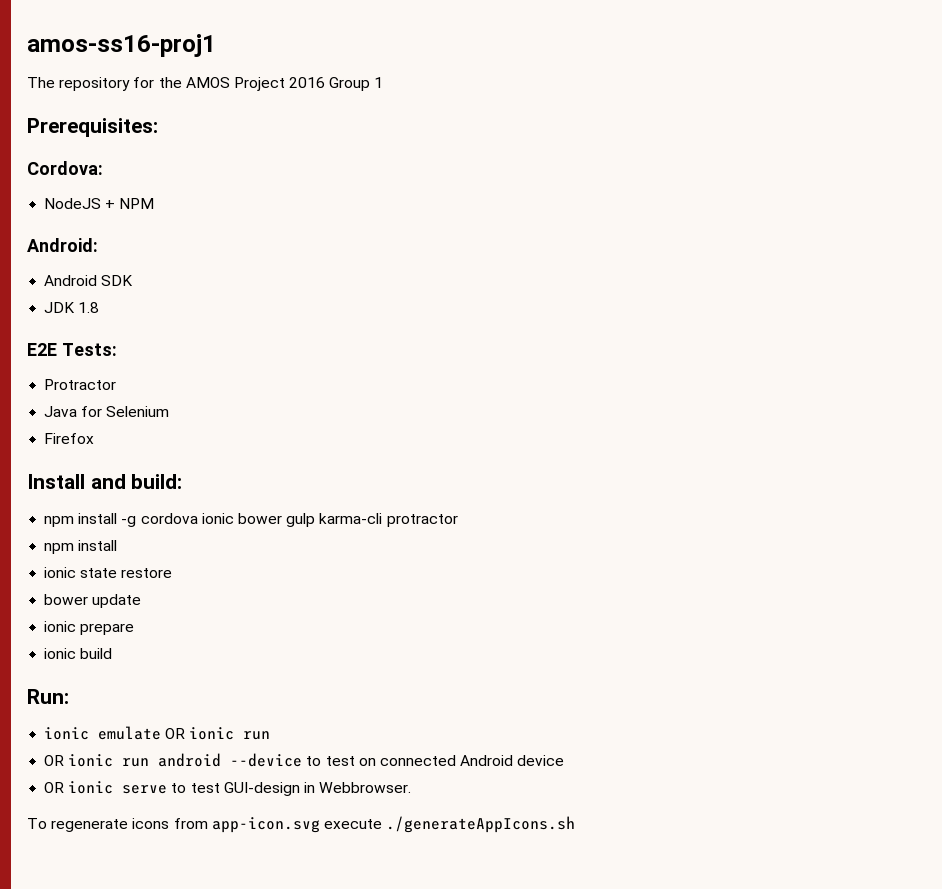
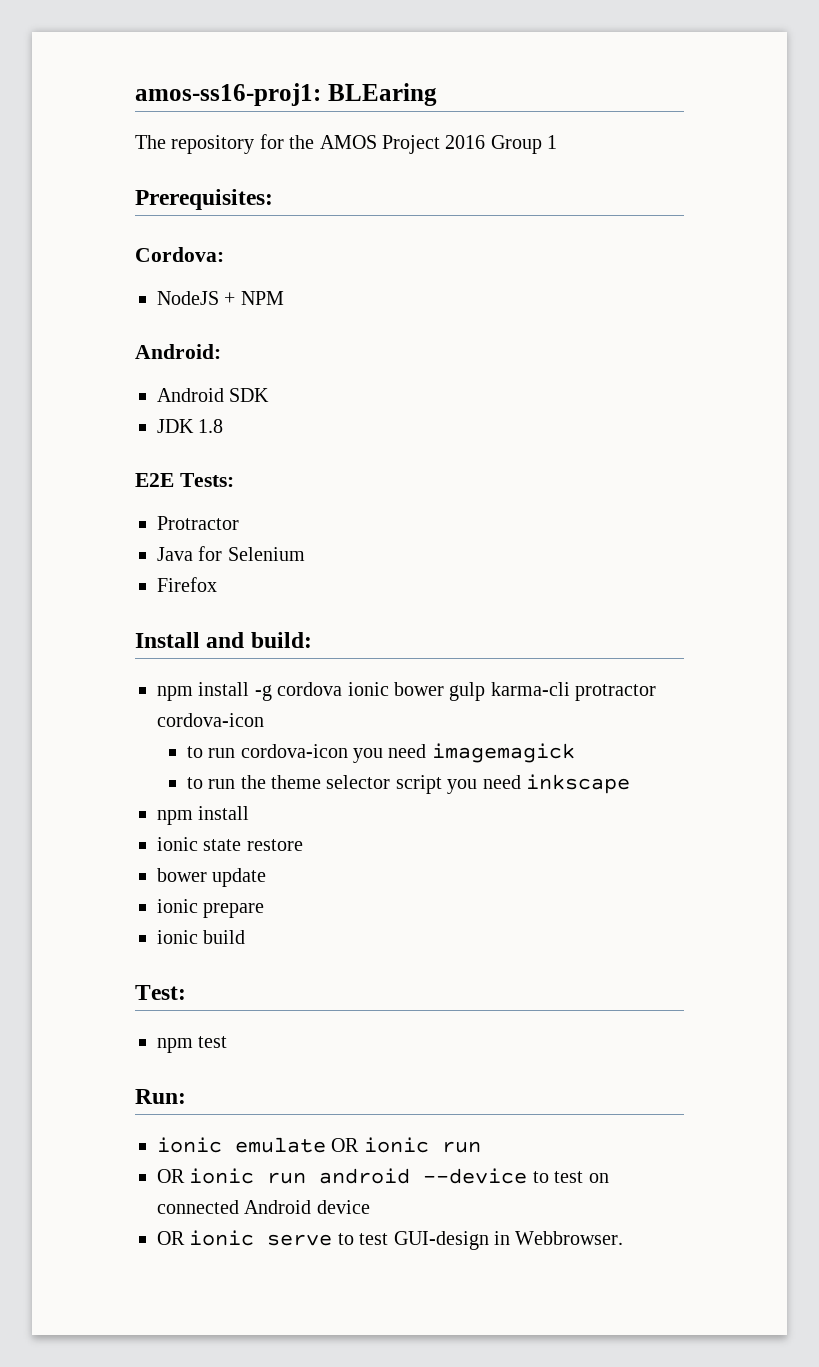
- amos-ss16-proj1
+ amos-ss16-proj1: BLEaring
- npm install -g cordova ionic bower gulp karma-cli protractor
+ npm install -g cordova ionic bower gulp karma-cli protractor cordova-icon
+ to run cordova-icon you need imagemagick
+ to run the theme selector script you need inkscape
+ Test:
+ npm test
- To regenerate icons from app-icon.svg execute ./generateAppIcons.sh

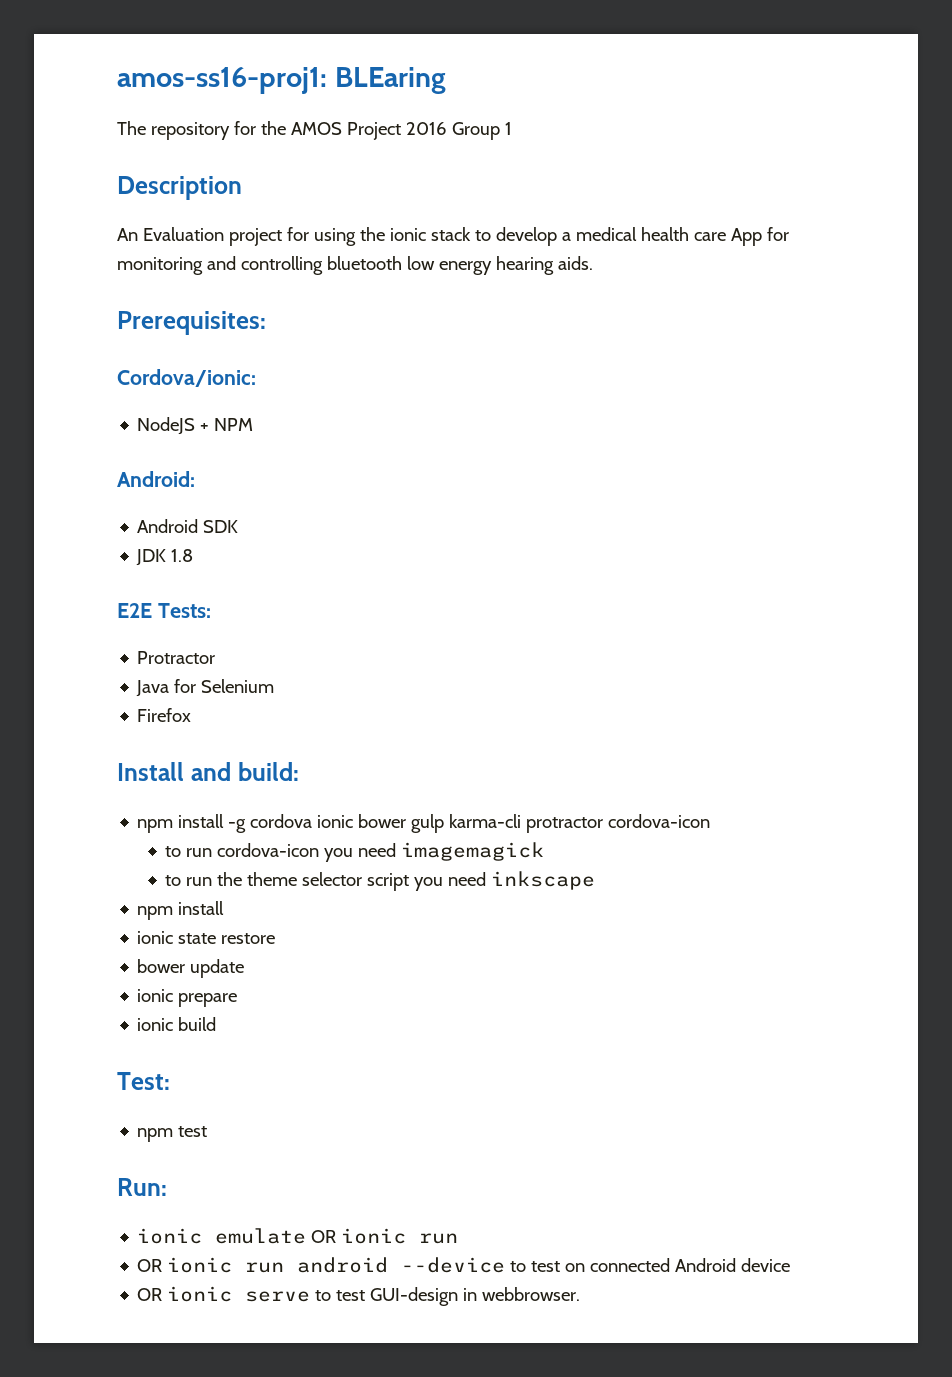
+ Description
+ An Evaluation project for using the ionic stack to develop a medical health care App for monitoring and controlling bluetooth low energy hearing aids.
- Cordova:
+ Cordova/ionic:
- OR ionic serve to test GUI-design in Webbrowser.
+ OR ionic serve to test GUI-design in webbrowser.

